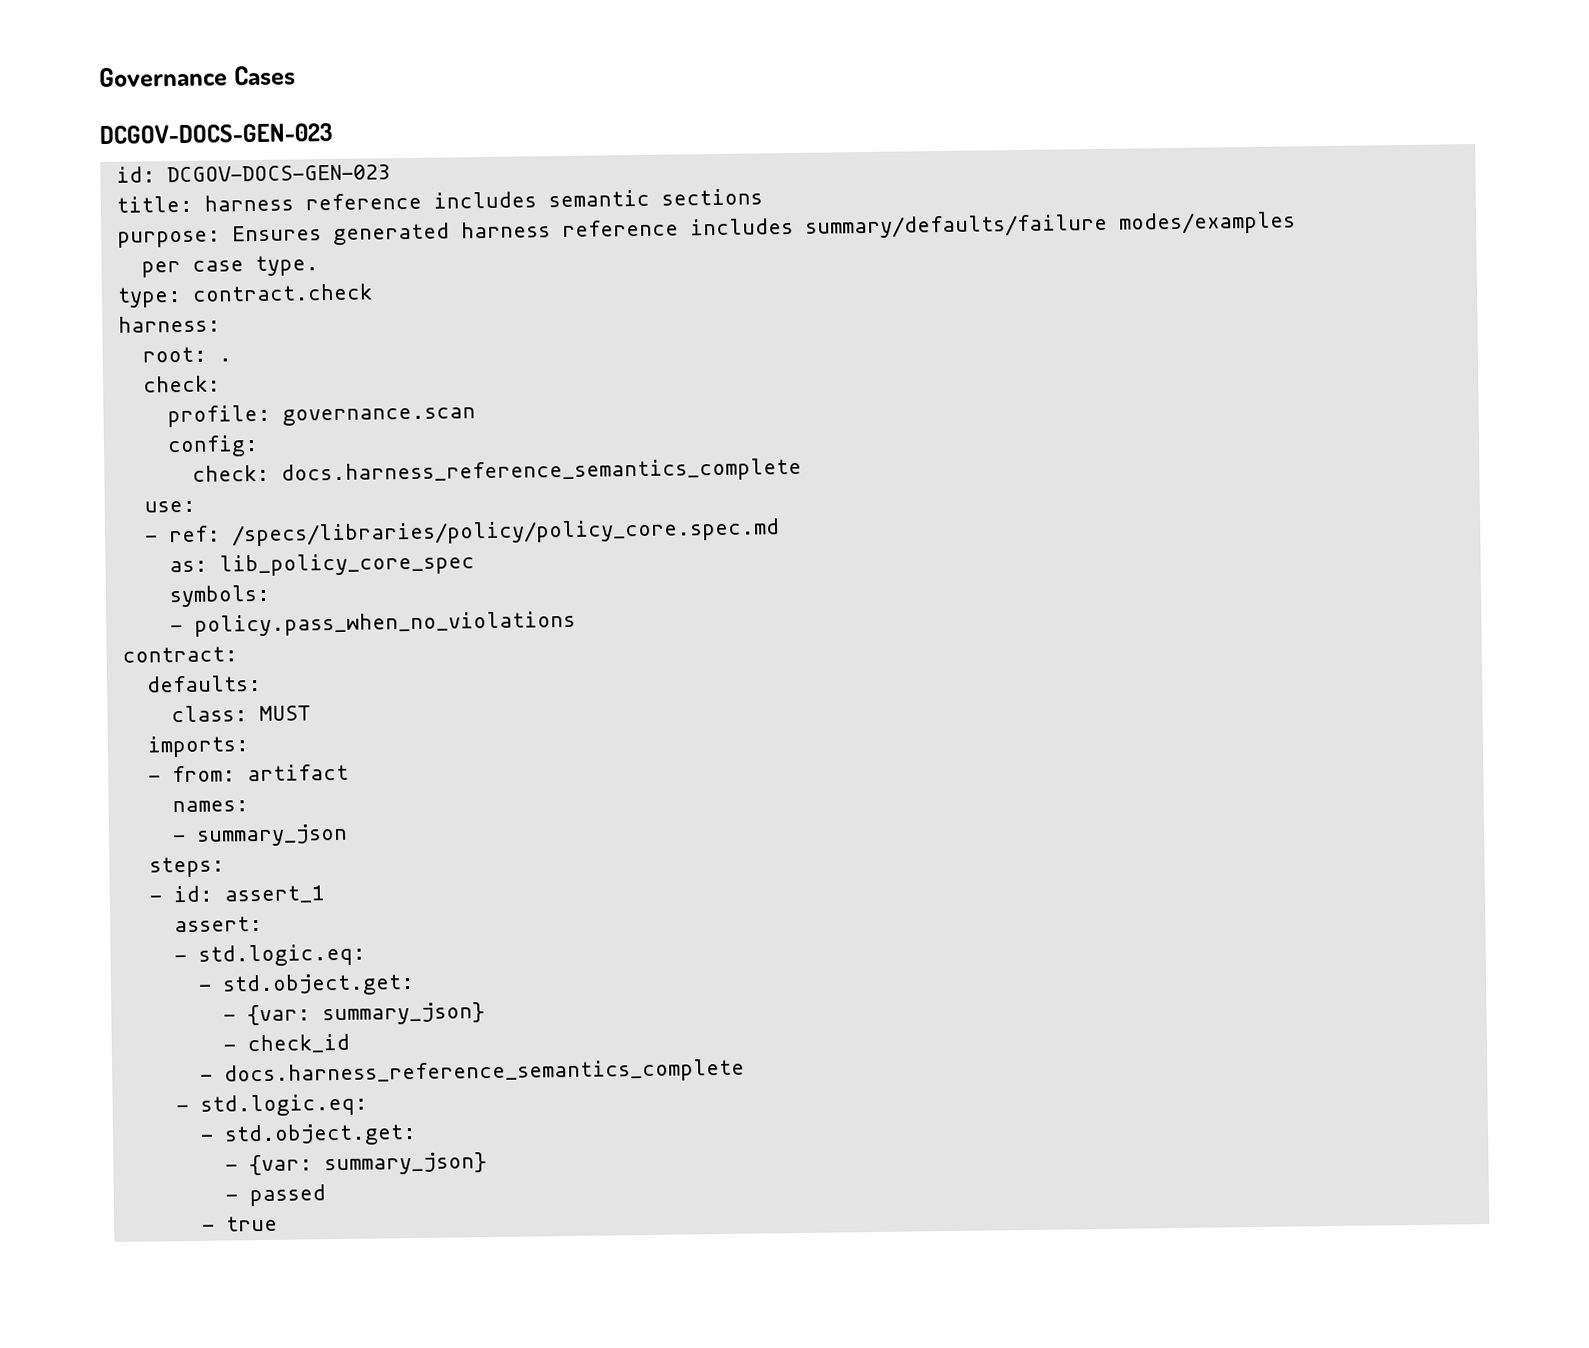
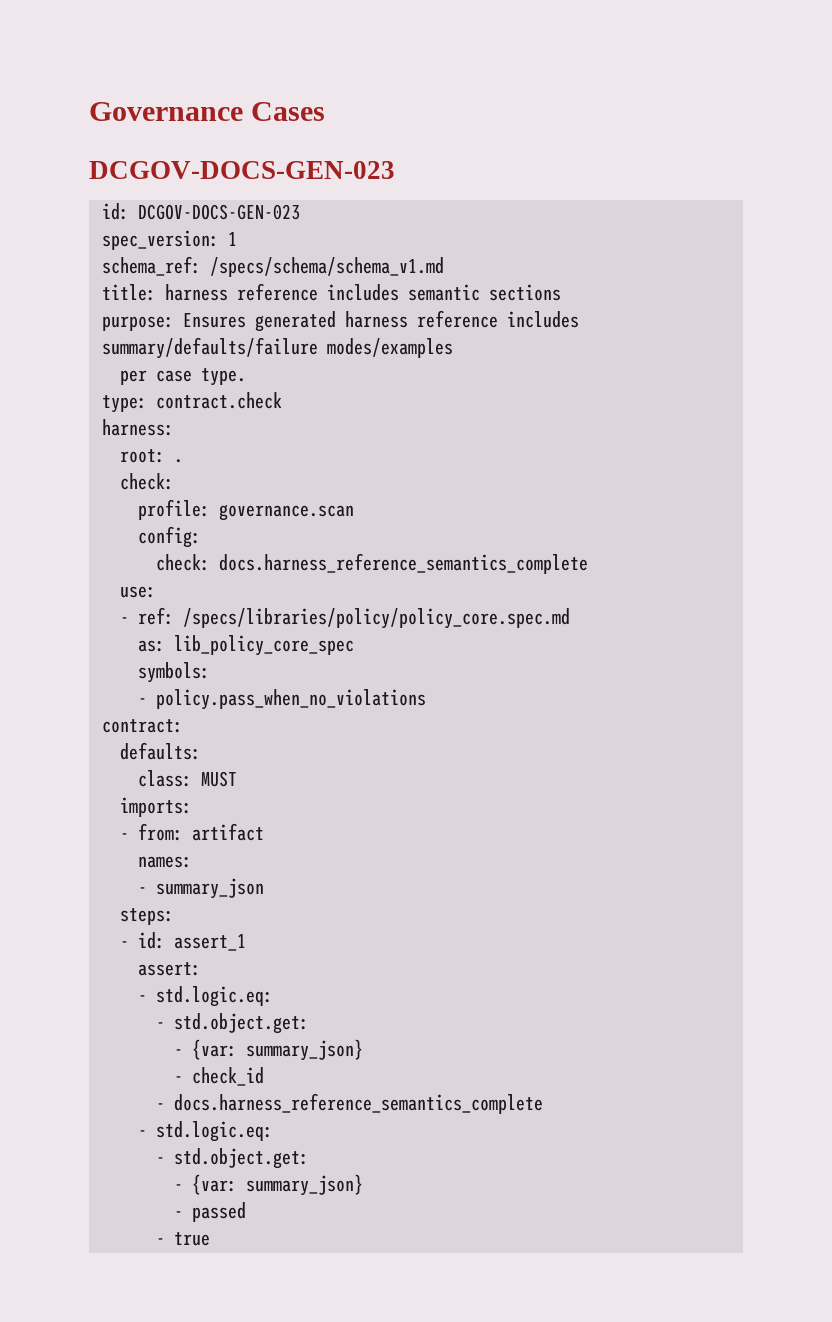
+ spec_version: 1
+ schema_ref: /specs/schema/schema_v1.md

